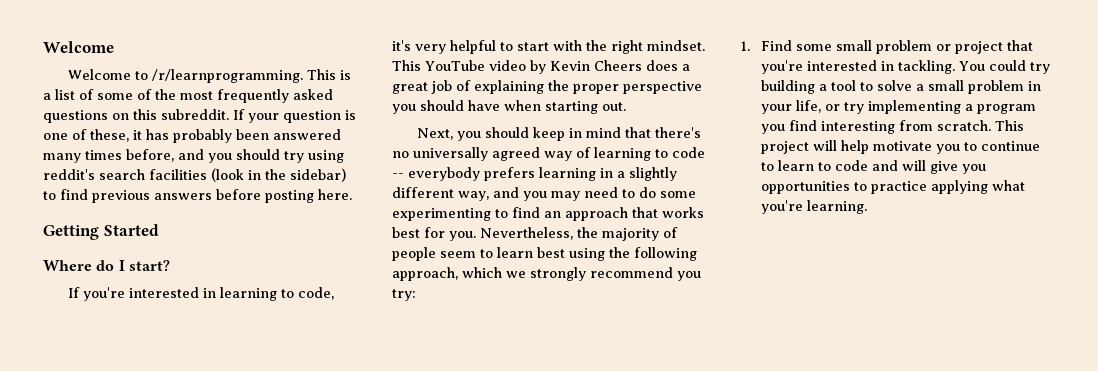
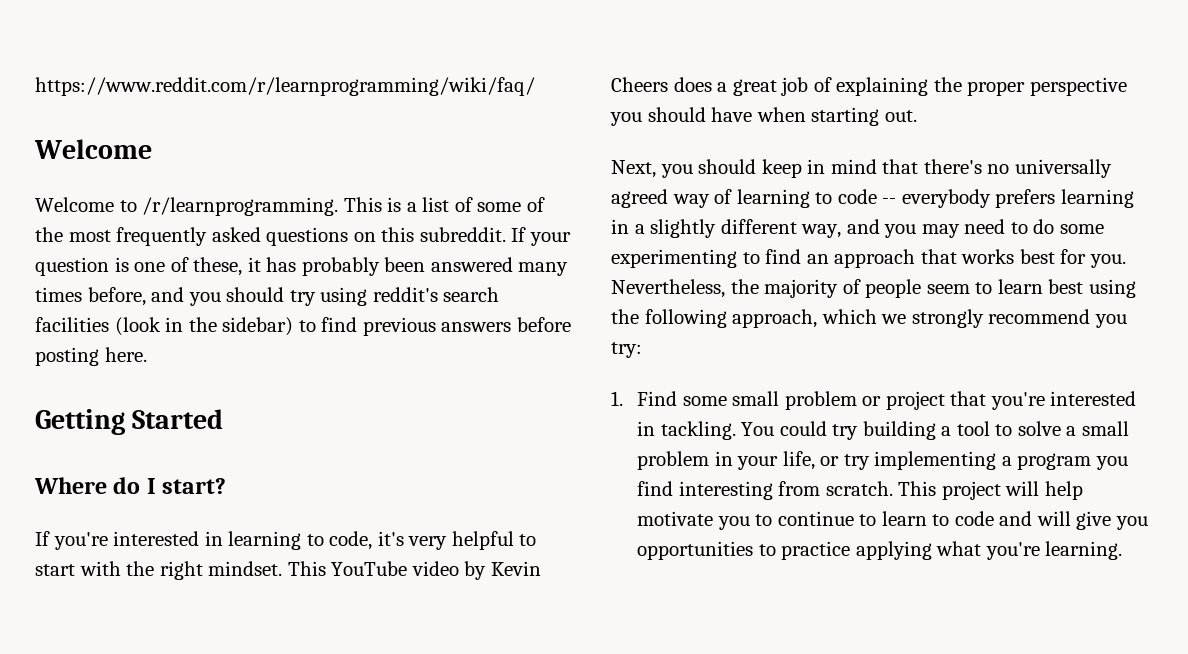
+ https://www.reddit.com/r/learnprogramming/wiki/faq/

